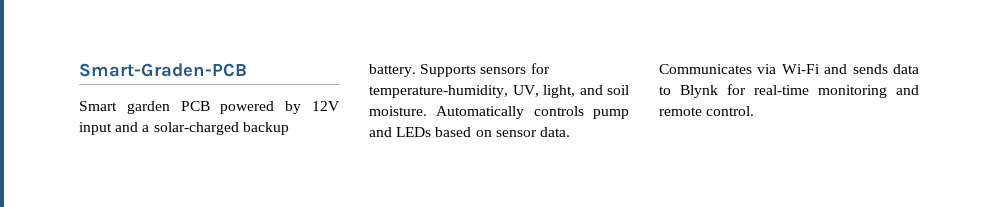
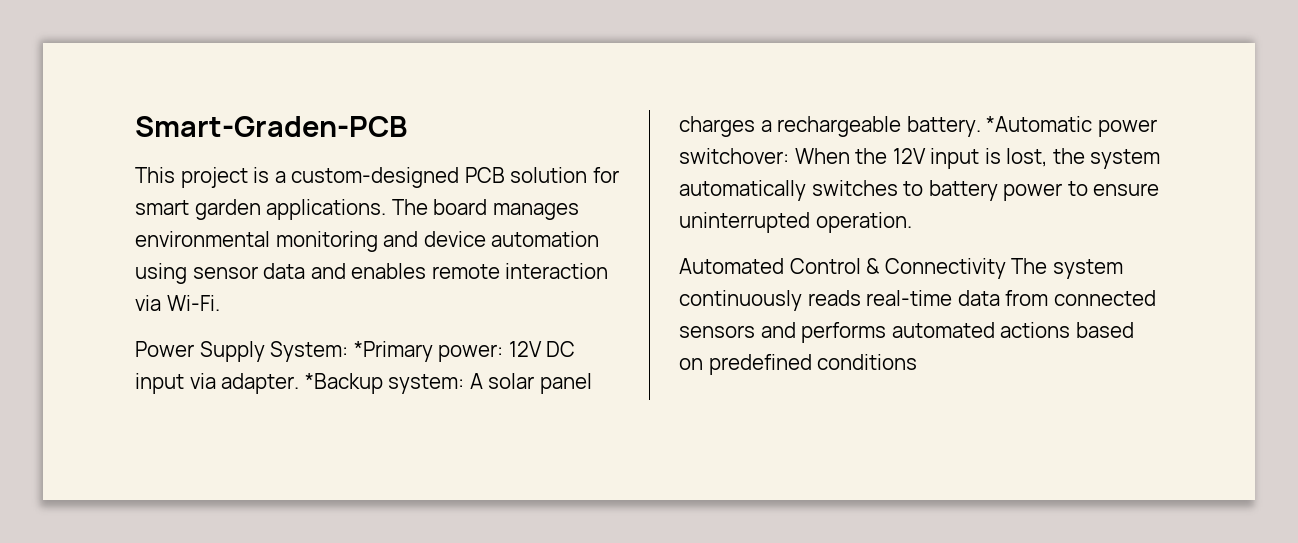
- Smart garden PCB powered by 12V input and a solar-charged backup battery. Supports sensors for temperature-humidity, UV, light, and soil moisture. Automatically controls pump and LEDs based on sensor data. Communicates via Wi-Fi and sends data to Blynk for real-time monitoring and remote control.
+ This project is a custom-designed PCB solution for smart garden applications. The board manages environmental monitoring and device automation using sensor data and enables remote interaction via Wi-Fi.
+ Power Supply System: *Primary power: 12V DC input via adapter. *Backup system: A solar panel charges a rechargeable battery. *Automatic power switchover: When the 12V input is lost, the system automatically switches to battery power to ensure uninterrupted operation.
+ Automated Control & Connectivity The system continuously reads real-time data from connected sensors and performs automated actions based on predefined conditions

